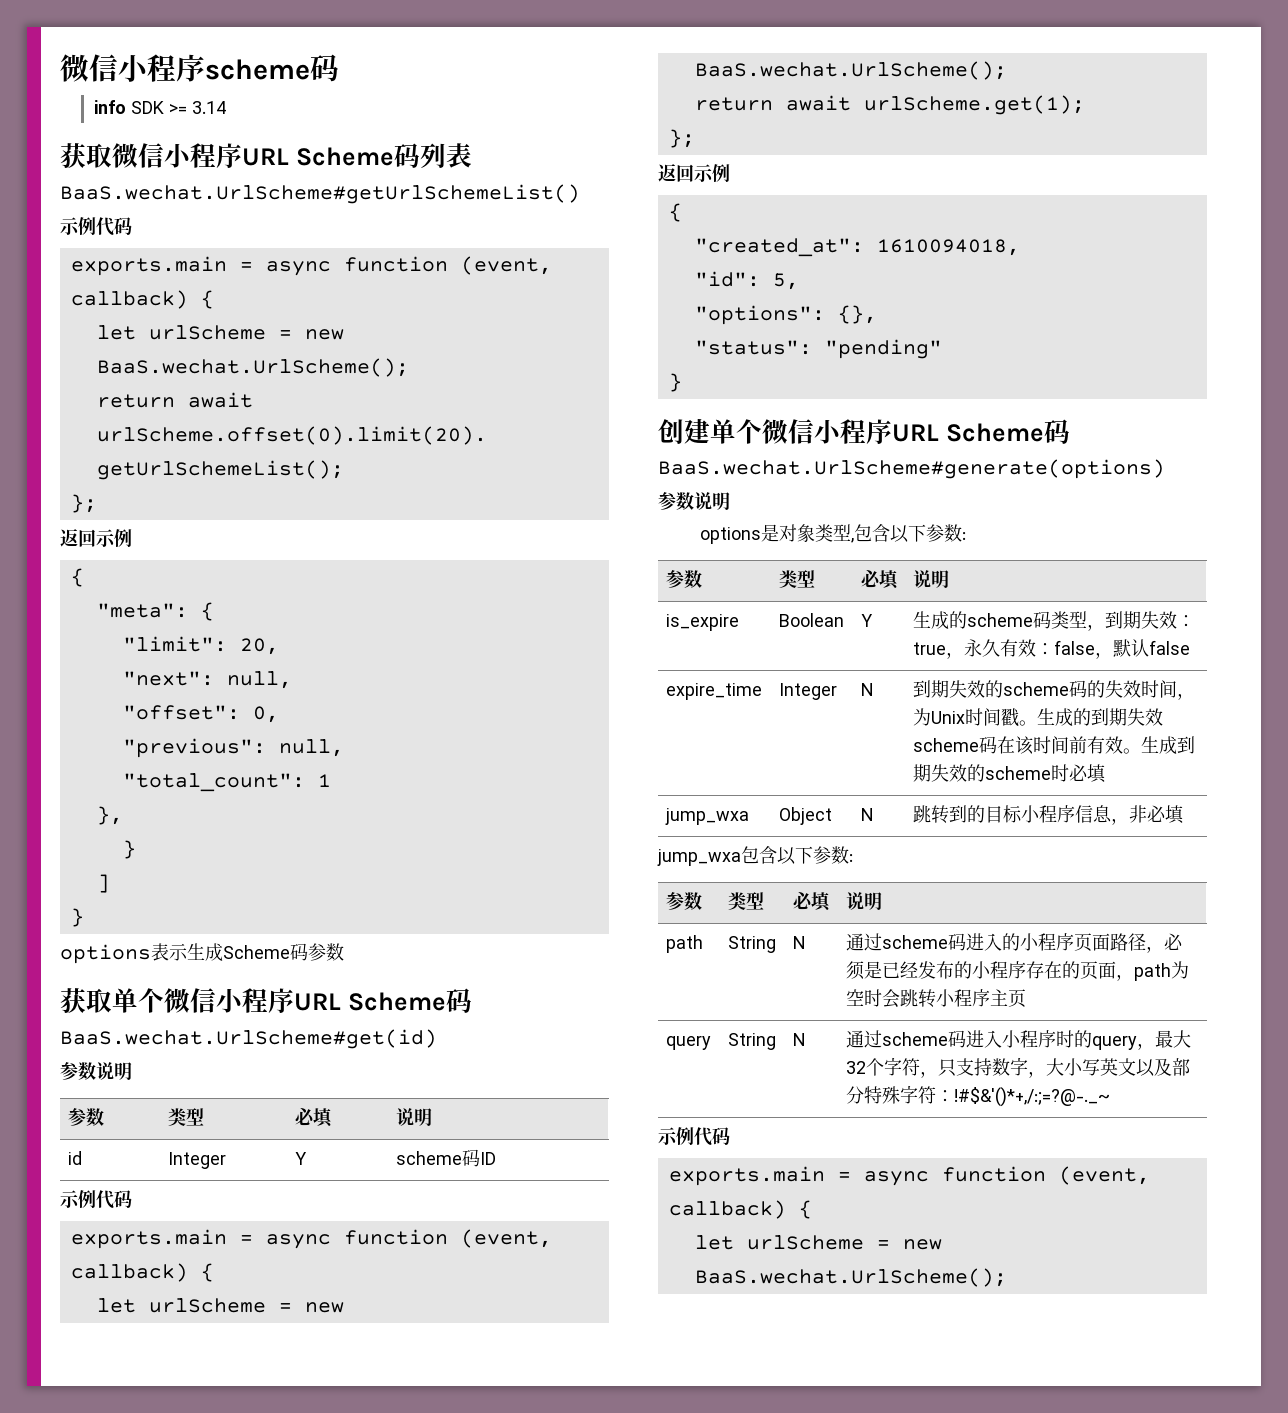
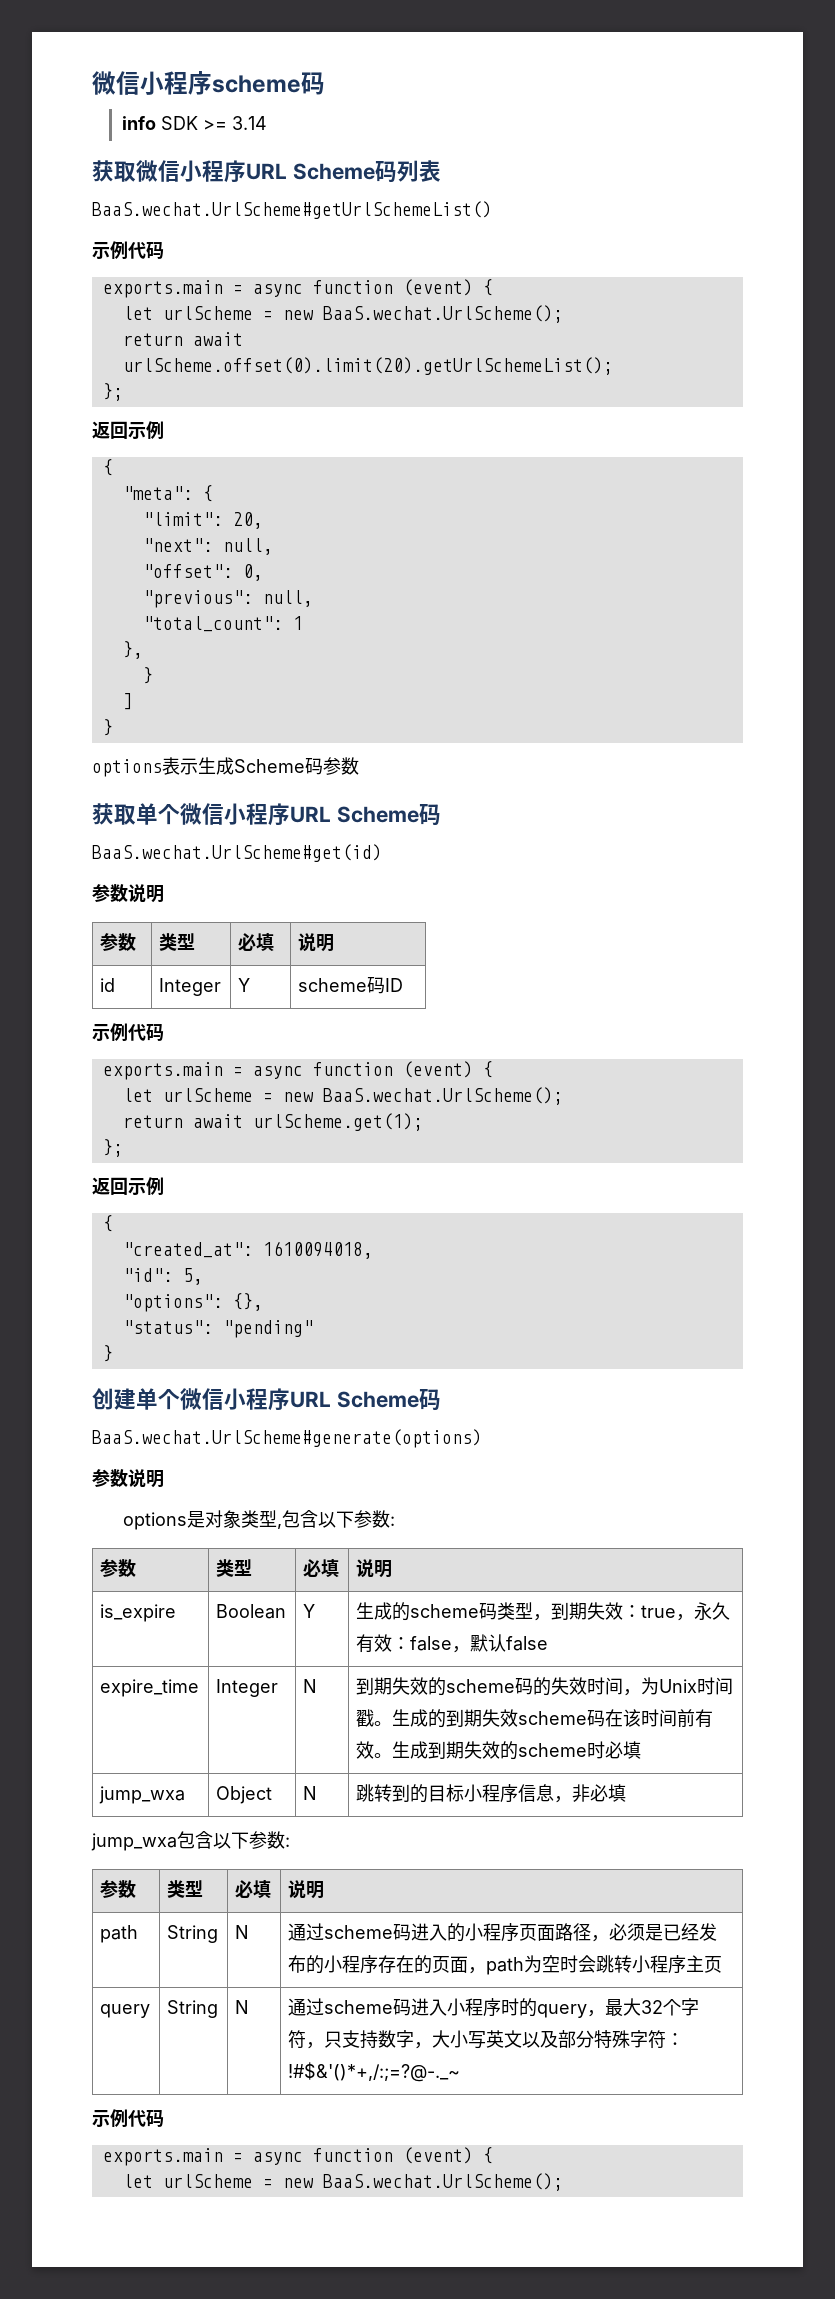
  BaaS.wechat.UrlScheme#getUrlSchemeList()
  示例代码
- exports.main = async function (event, callback) {
+ exports.main = async function (event) {
  id | Integer | Y | scheme码ID
  示例代码
- exports.main = async function (event, callback) {
+ exports.main = async function (event) {
  query | String | N | 通过scheme码进入小程序时的query，最大32个字符，只支持数字，大小写英文以及部分特殊字符：!#$&'()*+,/:;=?@-._~
  示例代码
- exports.main = async function (event, callback) {
+ exports.main = async function (event) {

